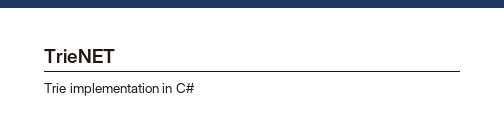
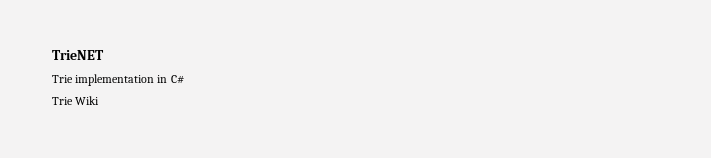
+ Trie Wiki

